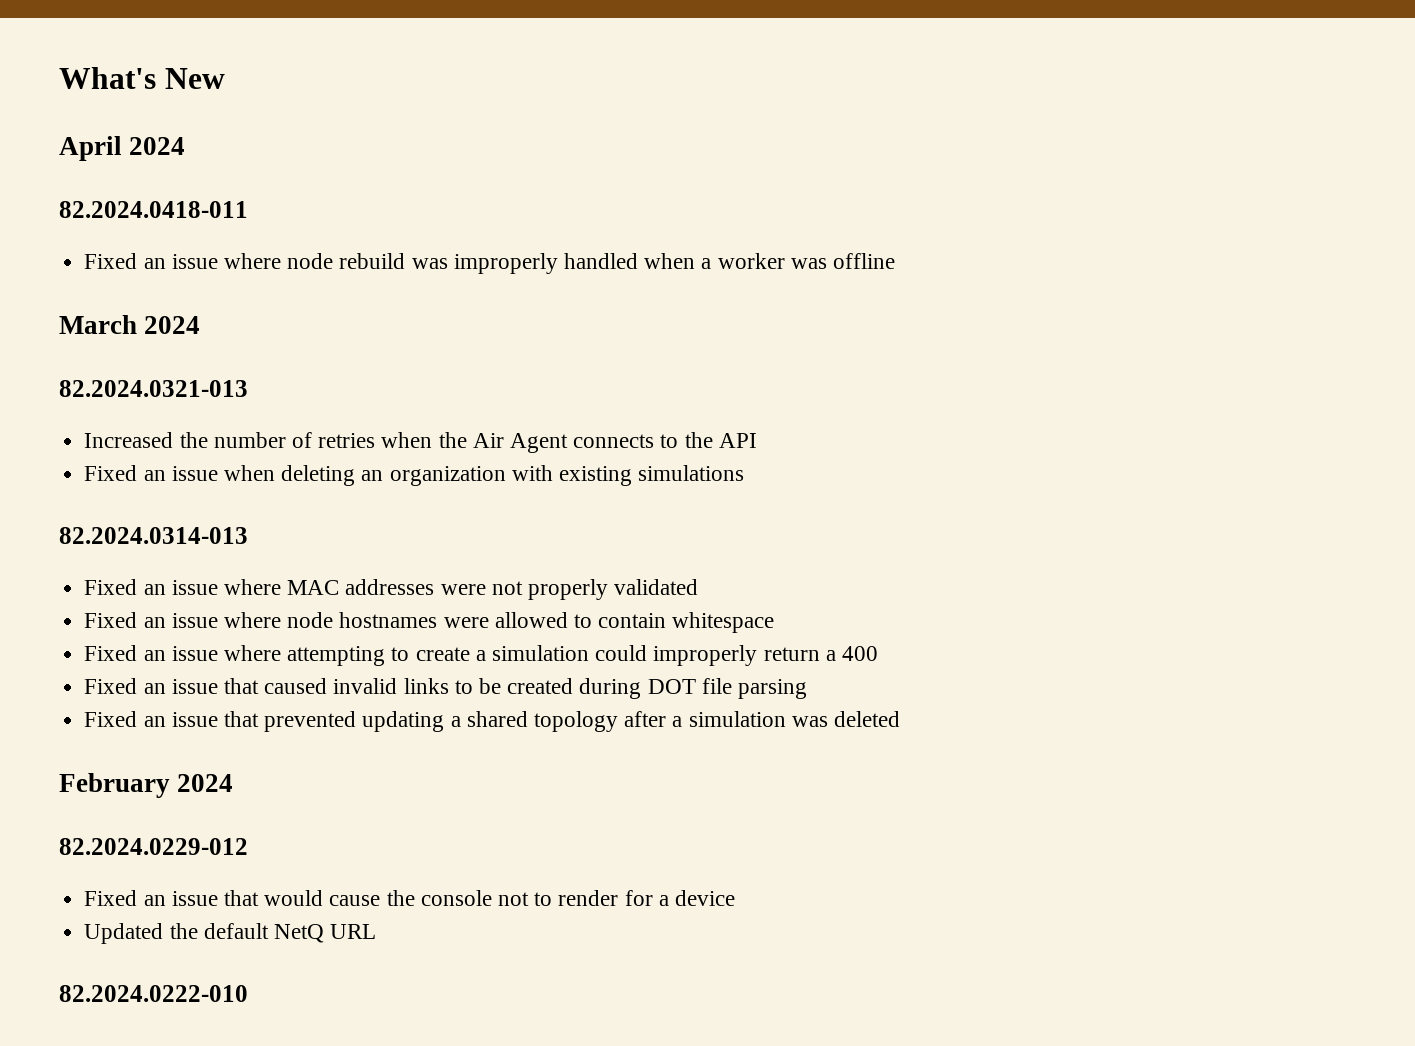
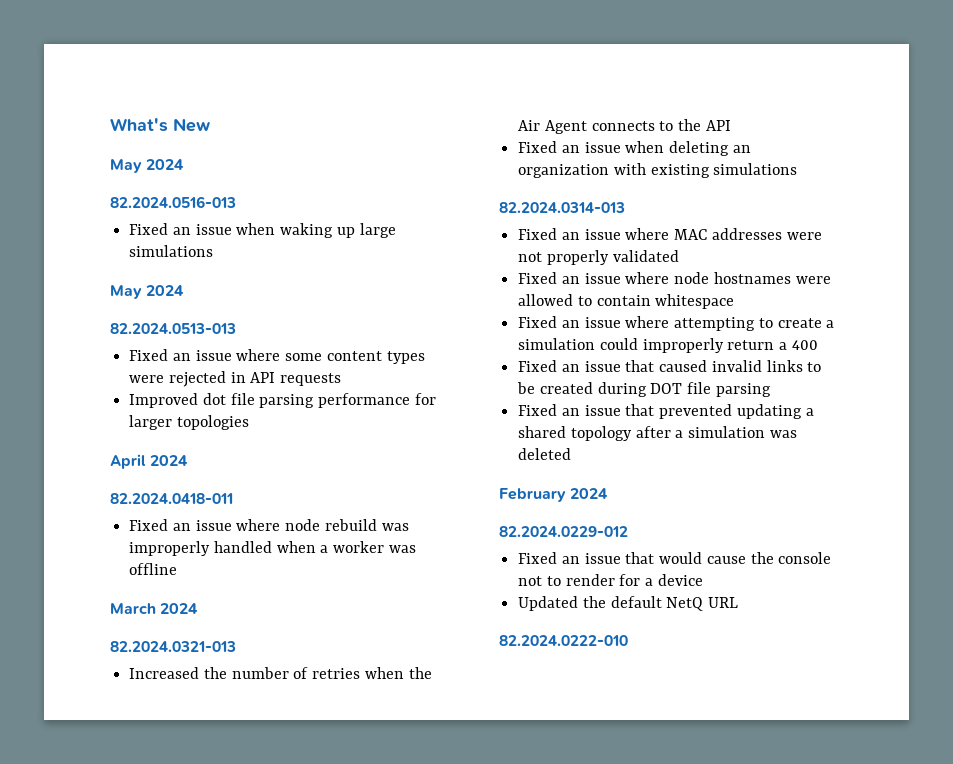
  What's New
+ May 2024
+ 82.2024.0516-013
+ Fixed an issue when waking up large simulations
+ May 2024
+ 82.2024.0513-013
+ Fixed an issue where some content types were rejected in API requests
+ Improved dot file parsing performance for larger topologies

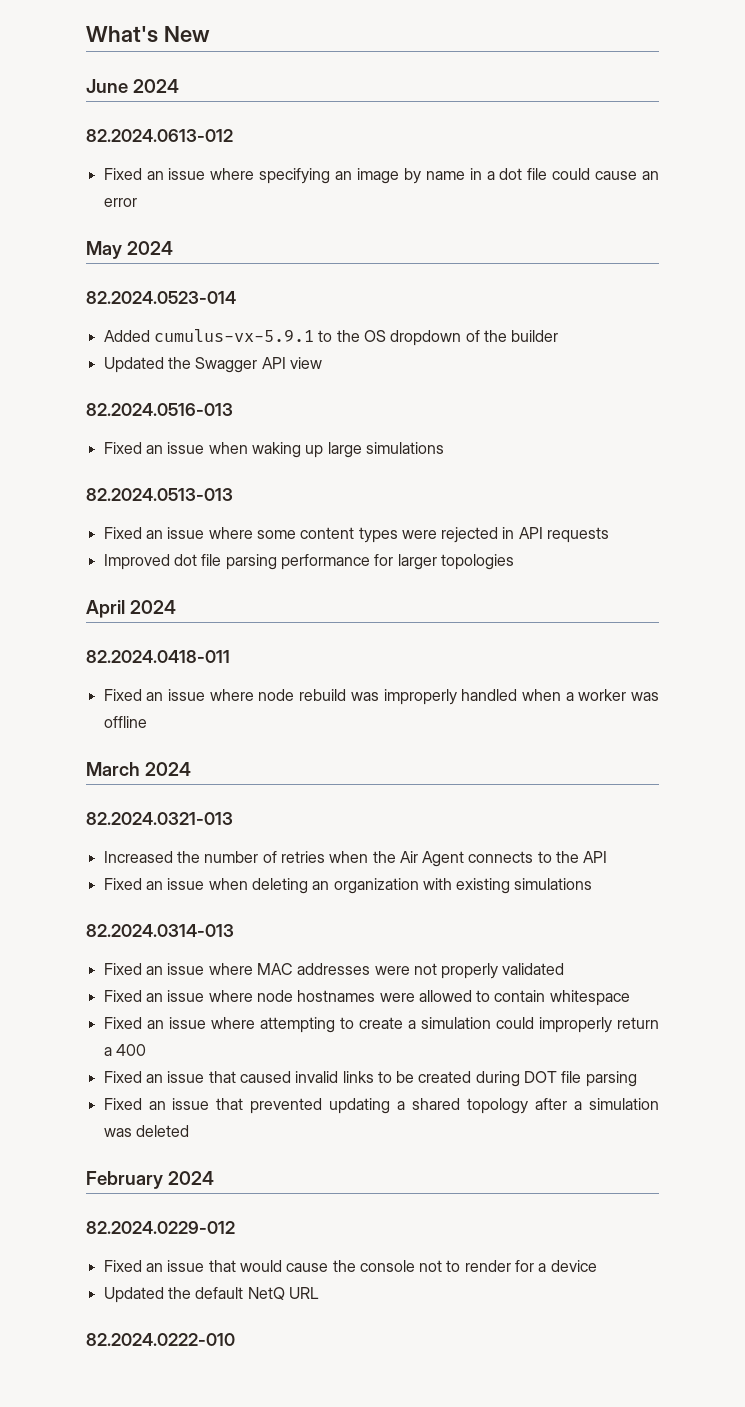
  What's New
+ June 2024
+ 82.2024.0613-012
+ Fixed an issue where specifying an image by name in a dot file could cause an error
  May 2024
+ 82.2024.0523-014
+ Added cumulus-vx-5.9.1 to the OS dropdown of the builder
+ Updated the Swagger API view
  Fixed an issue when waking up large simulations
- May 2024

